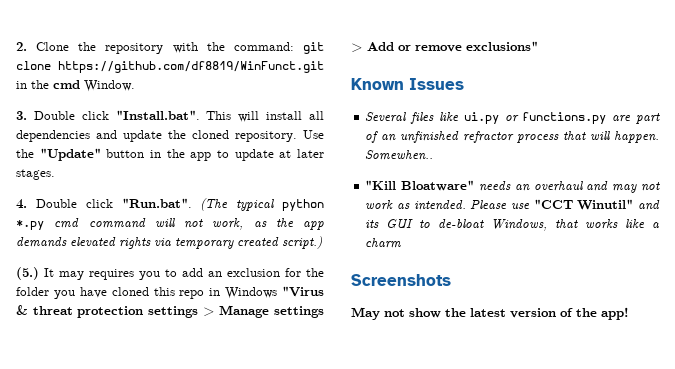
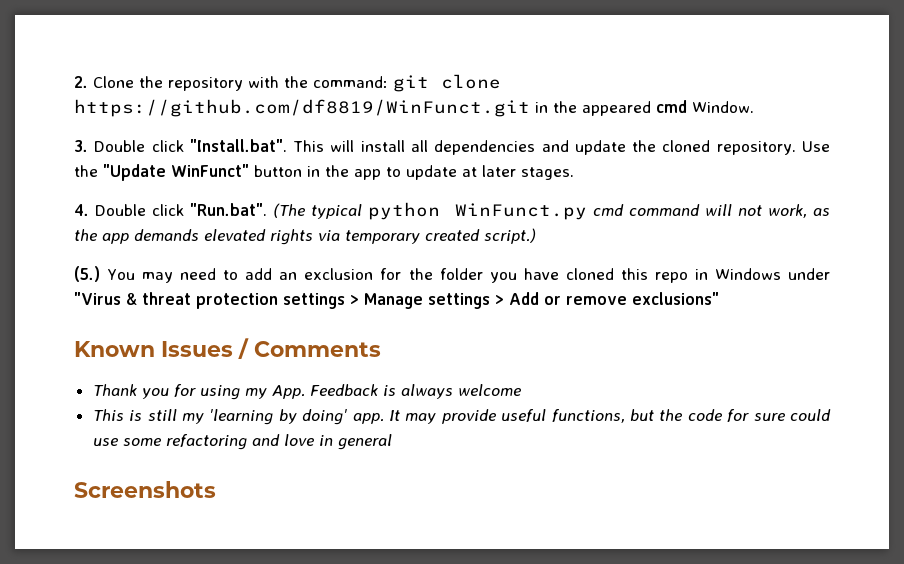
- 2. Clone the repository with the command: git clone https://github.com/df8819/WinFunct.git in the cmd Window.
+ 2. Clone the repository with the command: git clone https://github.com/df8819/WinFunct.git in the appeared cmd Window.
- Use the "Update" button in the app to update at later stages.
+ Use the "Update WinFunct" button in the app to update at later stages.
- 4. Double click "Run.bat". (The typical python *.py cmd command will not work, as the app demands elevated rights via temporary created script.)
+ 4. Double click "Run.bat". (The typical python WinFunct.py cmd command will not work, as the app demands elevated rights via temporary created script.)
- (5.) It may requires you to add an exclusion for the folder you have cloned this repo in Windows "Virus & threat protection settings > Manage settings > Add or remove exclusions"
+ (5.) You may need to add an exclusion for the folder you have cloned this repo in Windows under "Virus & threat protection settings > Manage settings > Add or remove exclusions"
- Known Issues
- Several files like ui.py or functions.py are part of an unfinished refractor process that will happen. Somewhen..
- "Kill Bloatware" needs an overhaul and may not work as intended. Please use "CCT Winutil" and its GUI to de-bloat Windows, that works like a charm
+ Known Issues / Comments
+ Thank you for using my App. Feedback is always welcome
+ This is still my 'learning by doing' app. It may provide useful functions, but the code for sure could use some refactoring and love in general
  Screenshots
- May not show the latest version of the app!

